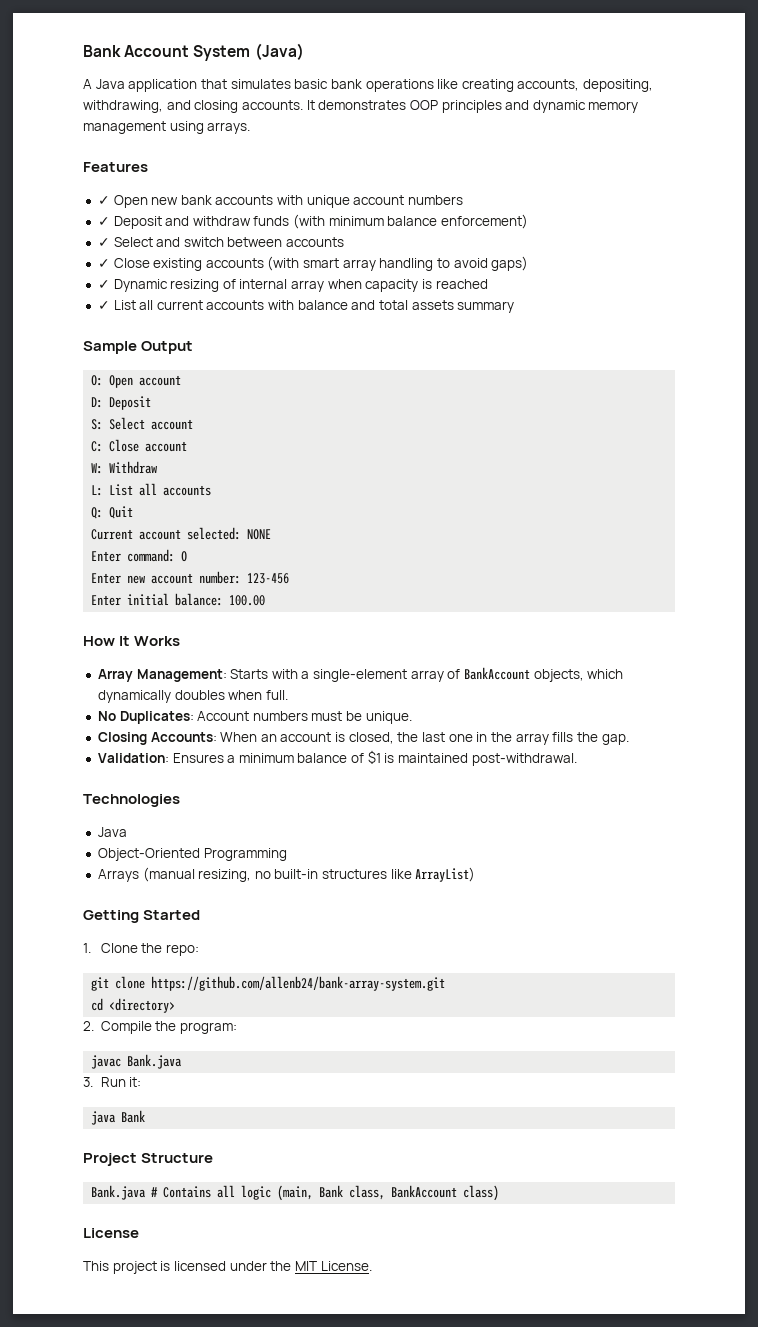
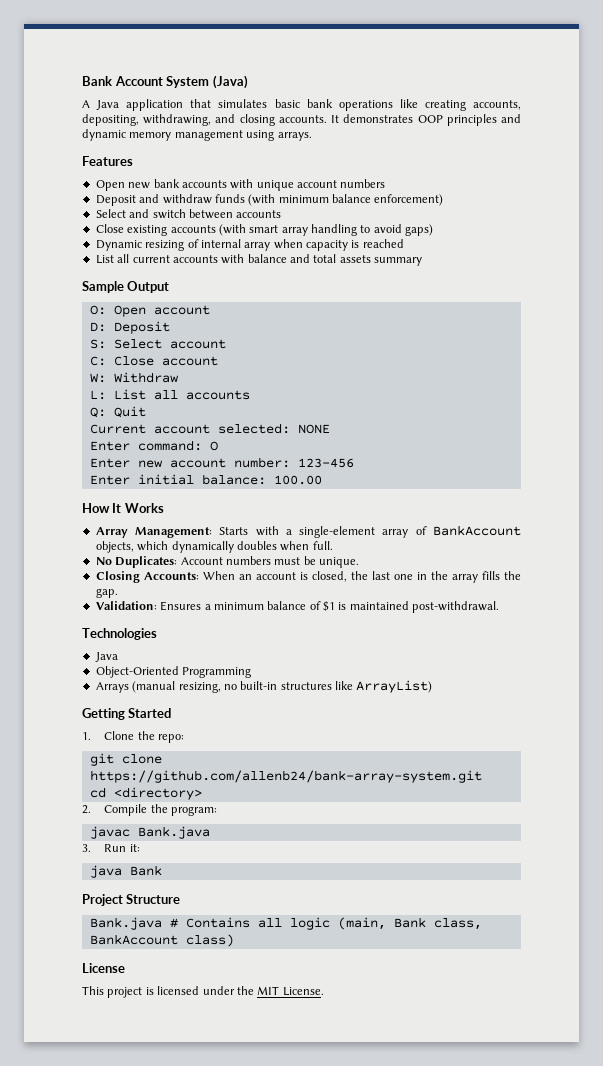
- ✓ Open new bank accounts with unique account numbers
+ Open new bank accounts with unique account numbers
- ✓ Deposit and withdraw funds (with minimum balance enforcement)
+ Deposit and withdraw funds (with minimum balance enforcement)
- ✓ Select and switch between accounts
+ Select and switch between accounts
- ✓ Close existing accounts (with smart array handling to avoid gaps)
+ Close existing accounts (with smart array handling to avoid gaps)
- ✓ Dynamic resizing of internal array when capacity is reached
+ Dynamic resizing of internal array when capacity is reached
- ✓ List all current accounts with balance and total assets summary
+ List all current accounts with balance and total assets summary

